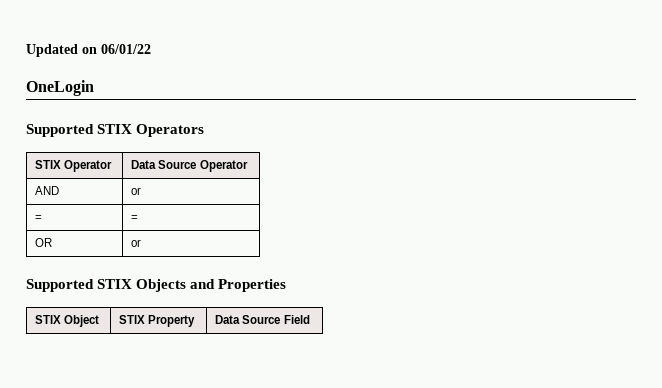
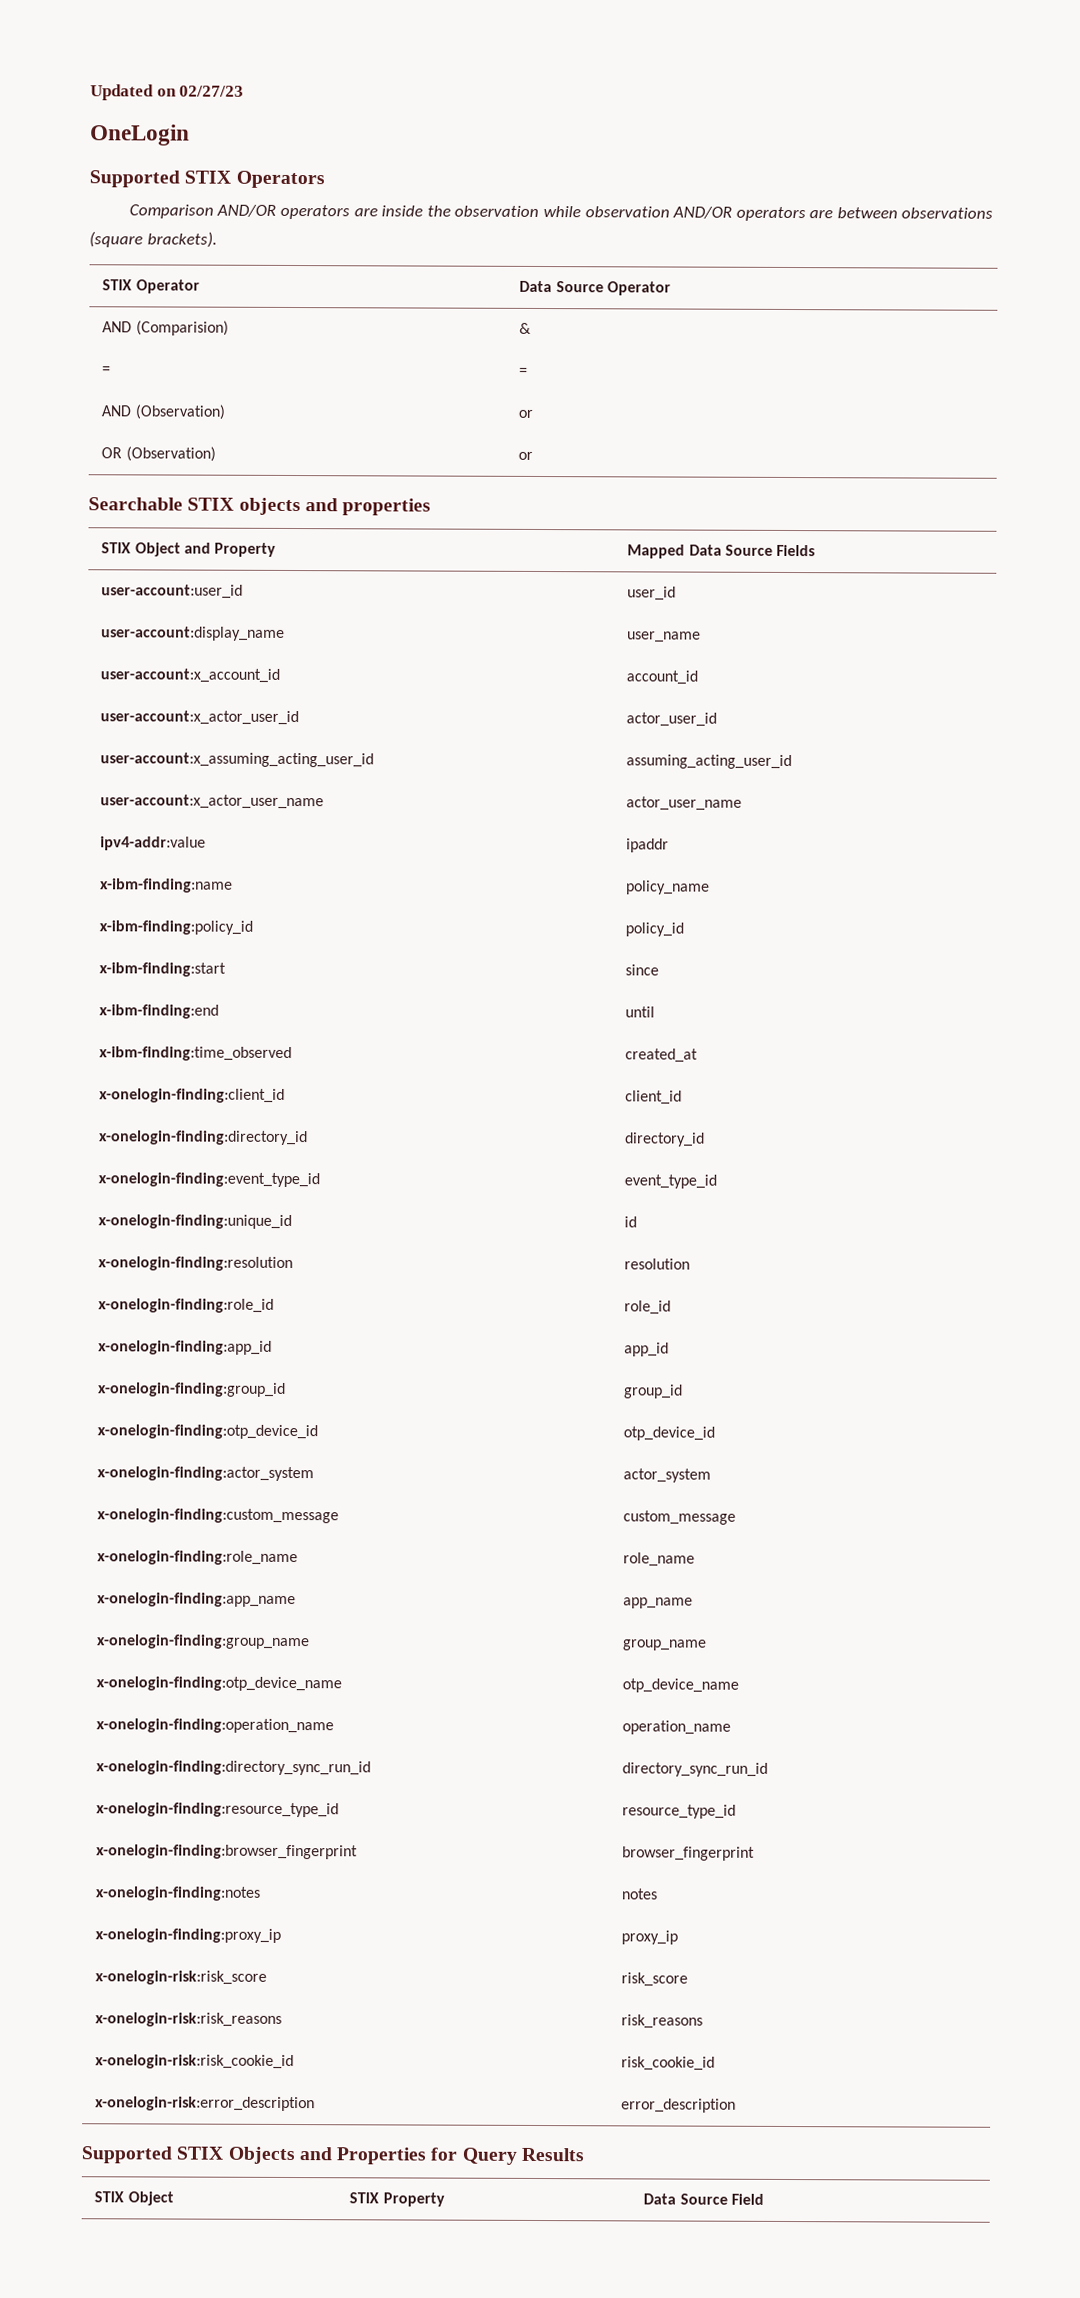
- Updated on 06/01/22
+ Updated on 02/27/23
+ Comparison AND/OR operators are inside the observation while observation AND/OR operators are between observations (square brackets).
- AND | or
+ AND (Comparision) | &
- OR | or
+ AND (Observation) | or
+ OR (Observation) | or
+ Searchable STIX objects and properties
+ STIX Object and Property | Mapped Data Source Fields
+ user-account:user_id | user_id
+ user-account:display_name | user_name
+ user-account:x_account_id | account_id
+ user-account:x_actor_user_id | actor_user_id
+ user-account:x_assuming_acting_user_id | assuming_acting_user_id
+ user-account:x_actor_user_name | actor_user_name
+ ipv4-addr:value | ipaddr
+ x-ibm-finding:name | policy_name
+ x-ibm-finding:policy_id | policy_id
+ x-ibm-finding:start | since
+ x-ibm-finding:end | until
+ x-ibm-finding:time_observed | created_at
+ x-onelogin-finding:client_id | client_id
+ x-onelogin-finding:directory_id | directory_id
+ x-onelogin-finding:event_type_id | event_type_id
+ x-onelogin-finding:unique_id | id
+ x-onelogin-finding:resolution | resolution
+ x-onelogin-finding:role_id | role_id
+ x-onelogin-finding:app_id | app_id
+ x-onelogin-finding:group_id | group_id
+ x-onelogin-finding:otp_device_id | otp_device_id
+ x-onelogin-finding:actor_system | actor_system
+ x-onelogin-finding:custom_message | custom_message
+ x-onelogin-finding:role_name | role_name
+ x-onelogin-finding:app_name | app_name
+ x-onelogin-finding:group_name | group_name
+ x-onelogin-finding:otp_device_name | otp_device_name
+ x-onelogin-finding:operation_name | operation_name
+ x-onelogin-finding:directory_sync_run_id | directory_sync_run_id
+ x-onelogin-finding:resource_type_id | resource_type_id
+ x-onelogin-finding:browser_fingerprint | browser_fingerprint
+ x-onelogin-finding:notes | notes
+ x-onelogin-finding:proxy_ip | proxy_ip
+ x-onelogin-risk:risk_score | risk_score
+ x-onelogin-risk:risk_reasons | risk_reasons
+ x-onelogin-risk:risk_cookie_id | risk_cookie_id
+ x-onelogin-risk:error_description | error_description
- Supported STIX Objects and Properties
+ Supported STIX Objects and Properties for Query Results

